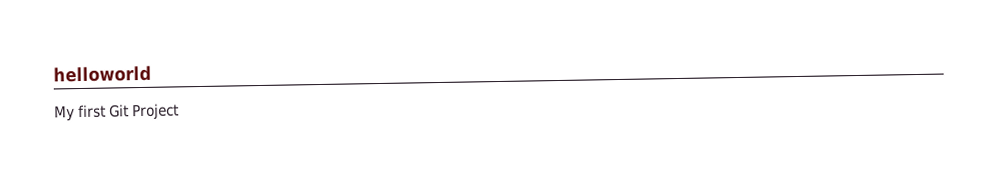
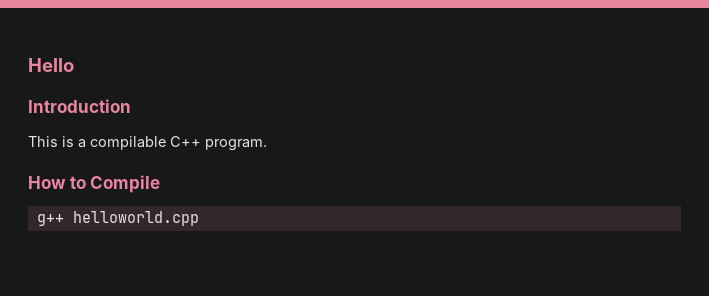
- helloworld
- My first Git Project
+ Hello
+ Introduction
+ This is a compilable C++ program.
+ How to Compile
+ g++ helloworld.cpp

